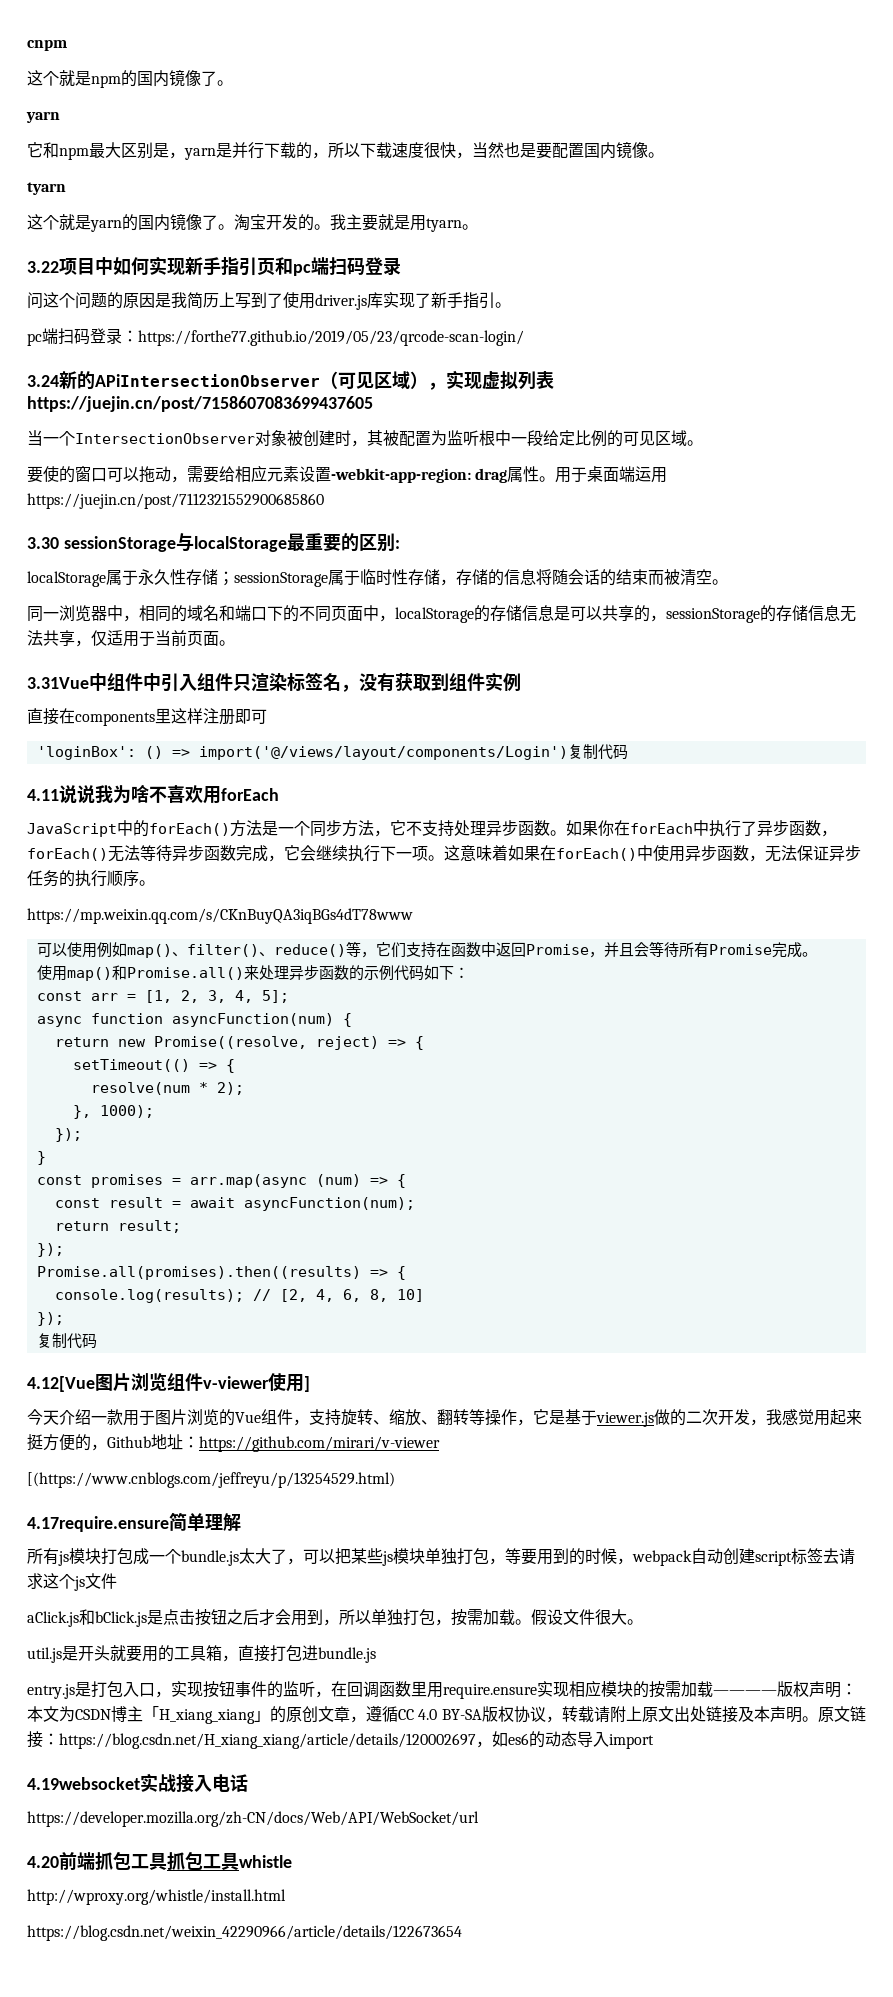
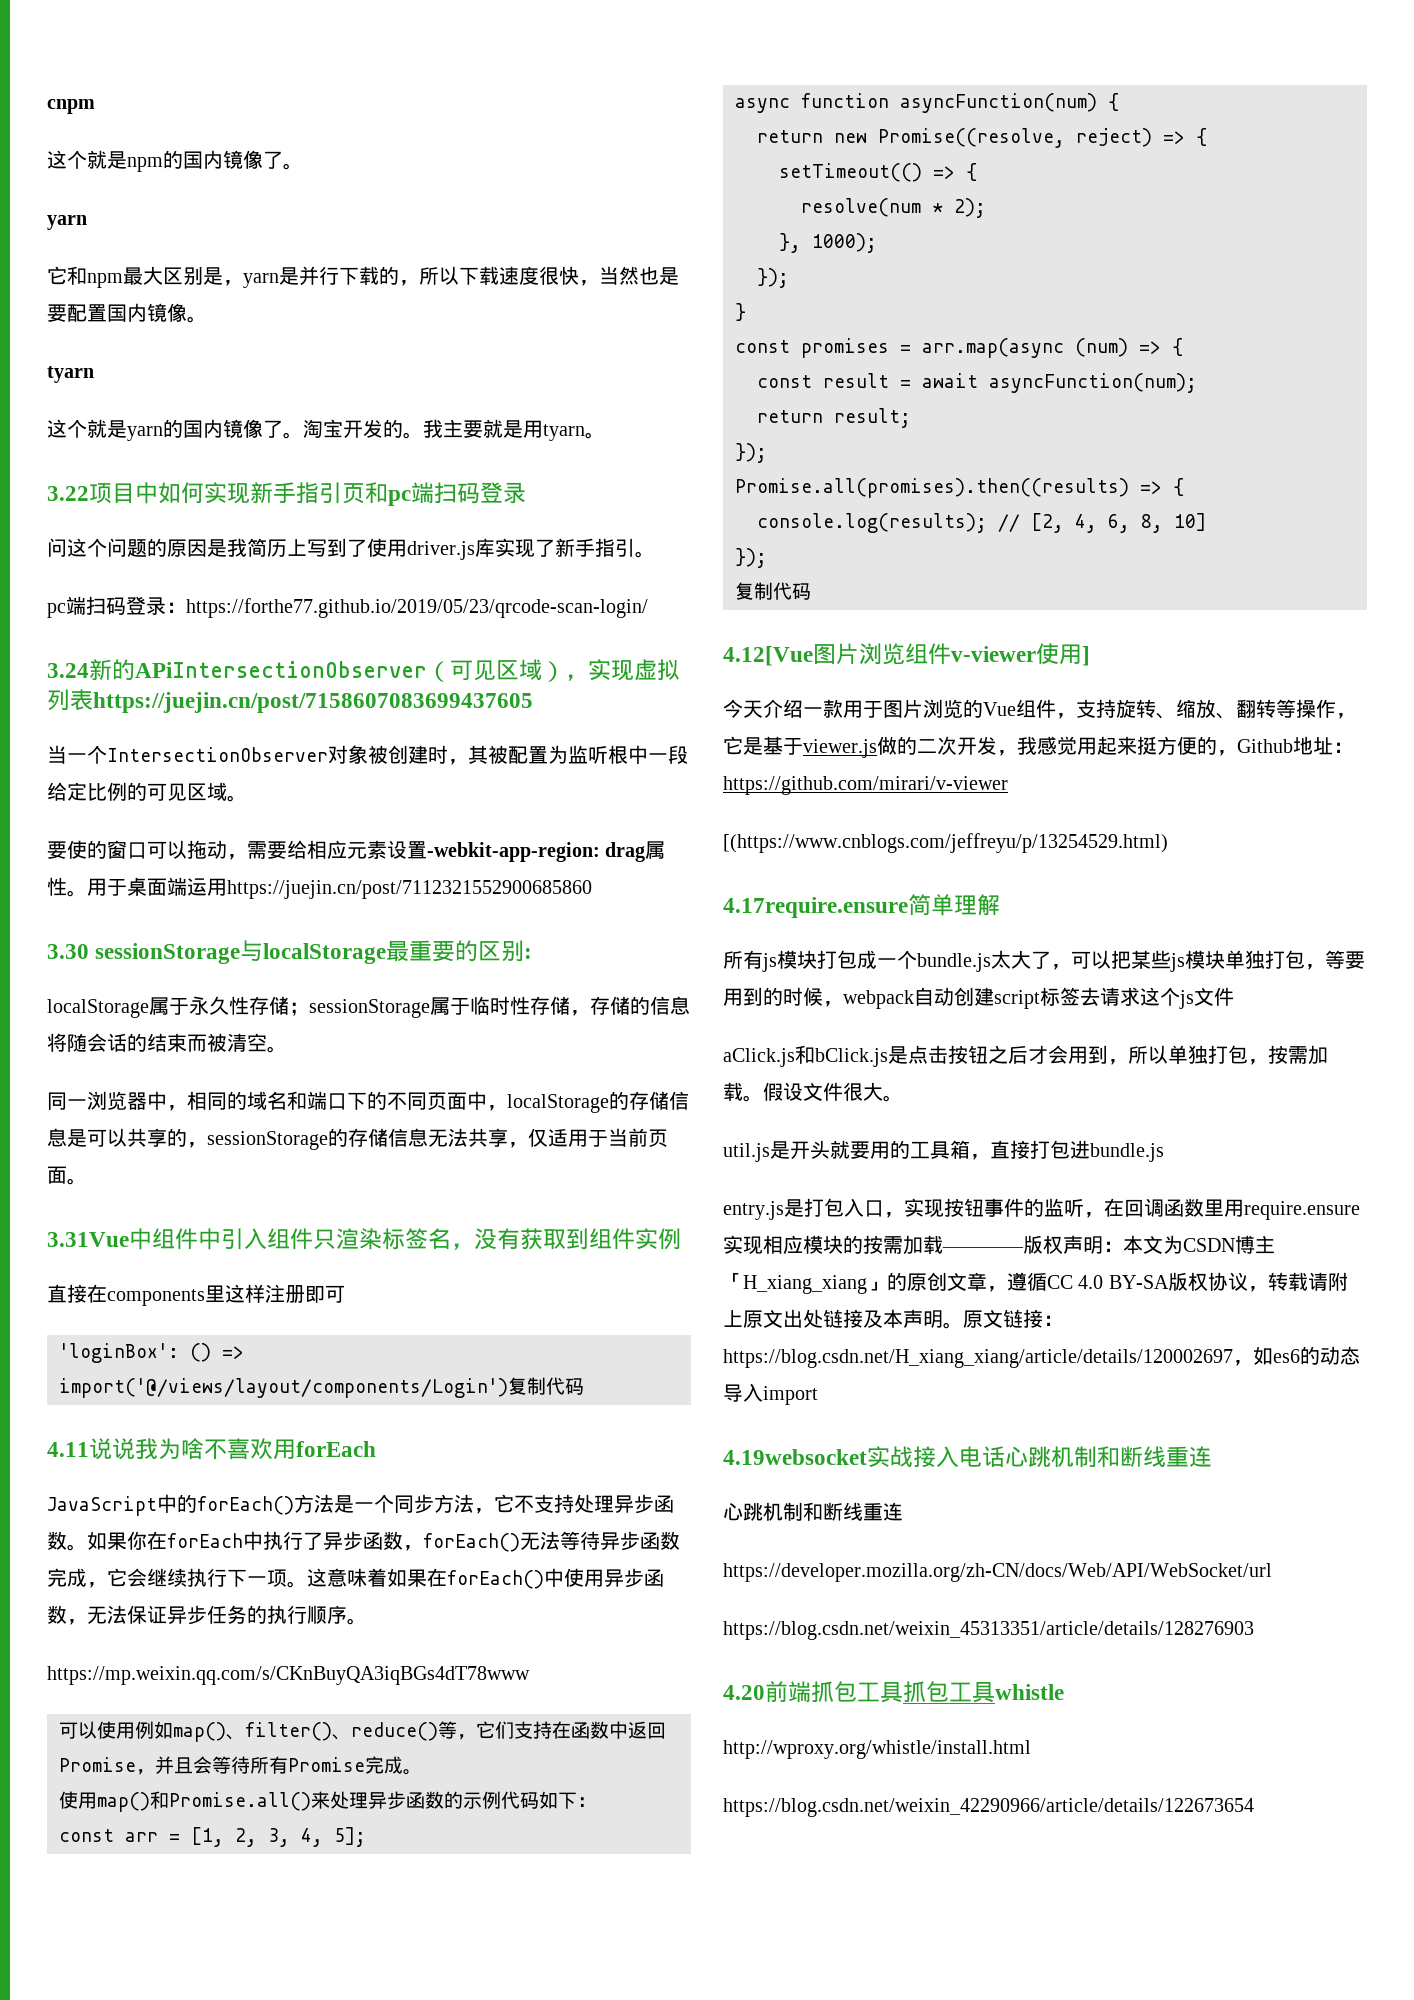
- 4.19websocket实战接入电话
+ 4.19websocket实战接入电话心跳机制和断线重连
+ 心跳机制和断线重连
+ https://blog.csdn.net/weixin_45313351/article/details/128276903

